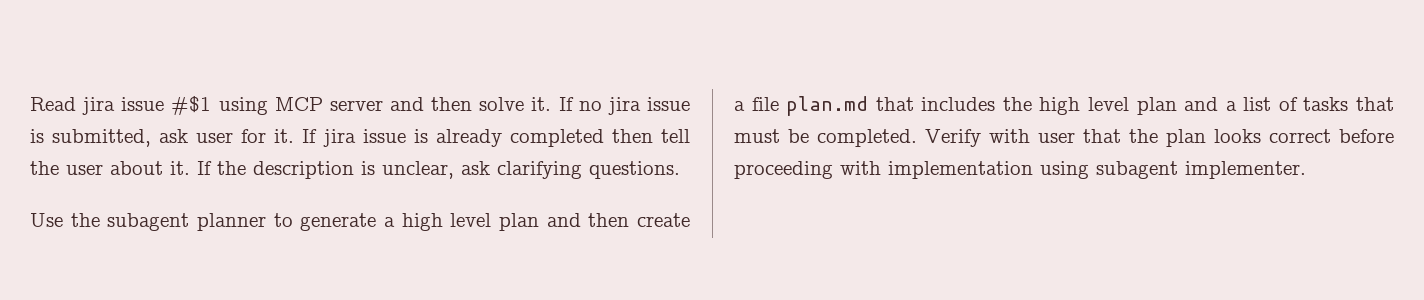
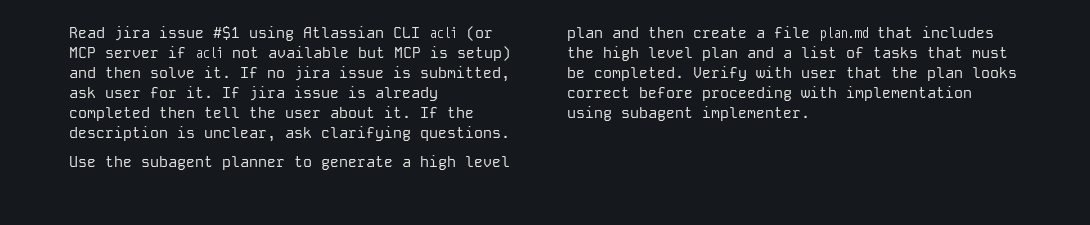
- Read jira issue #$1 using MCP server and then solve it.
+ Read jira issue #$1 using Atlassian CLI acli (or MCP server if acli not available but MCP is setup) and then solve it.

